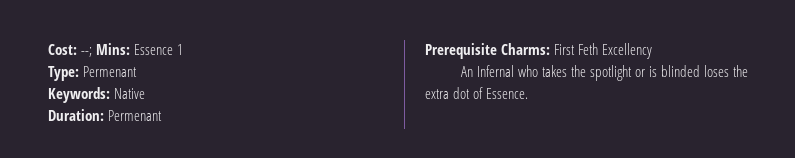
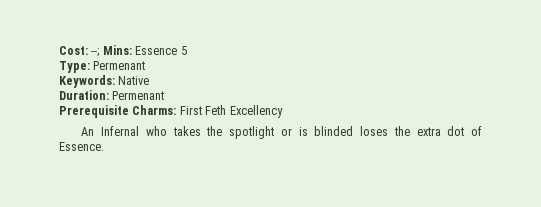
- Cost: --; Mins: Essence 1
+ Cost: --; Mins: Essence 5

